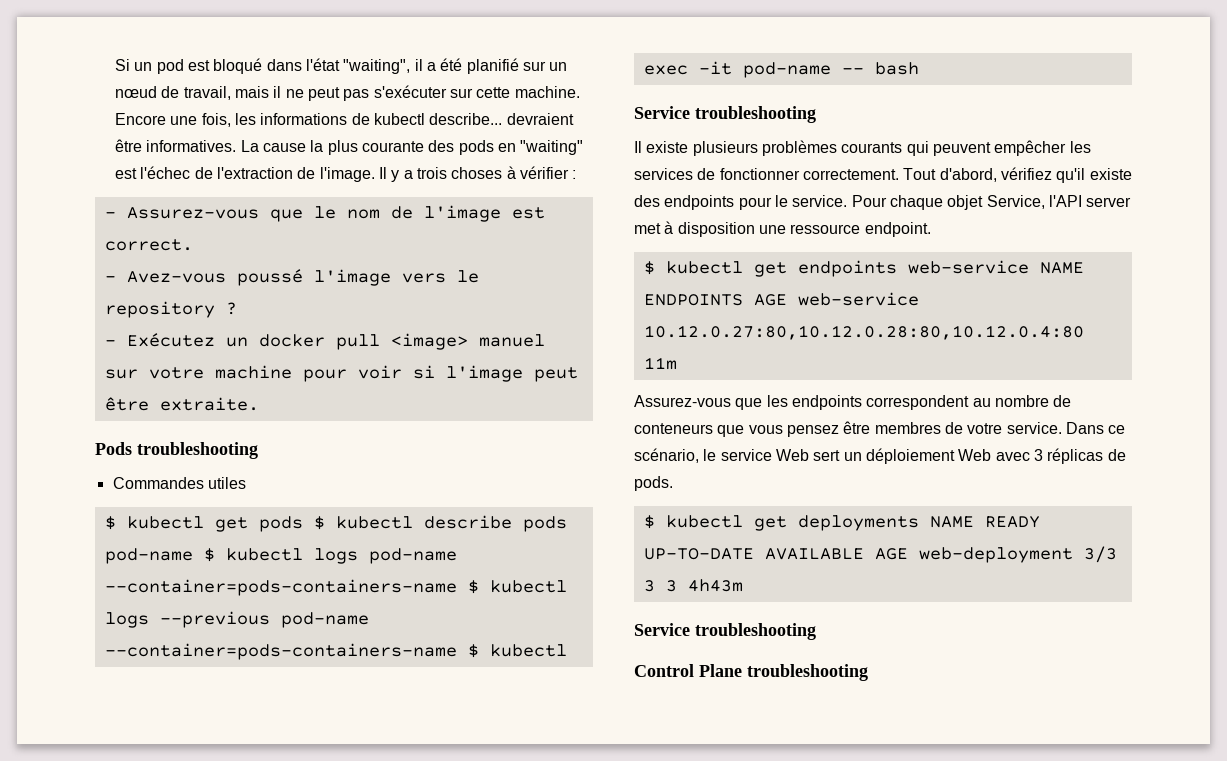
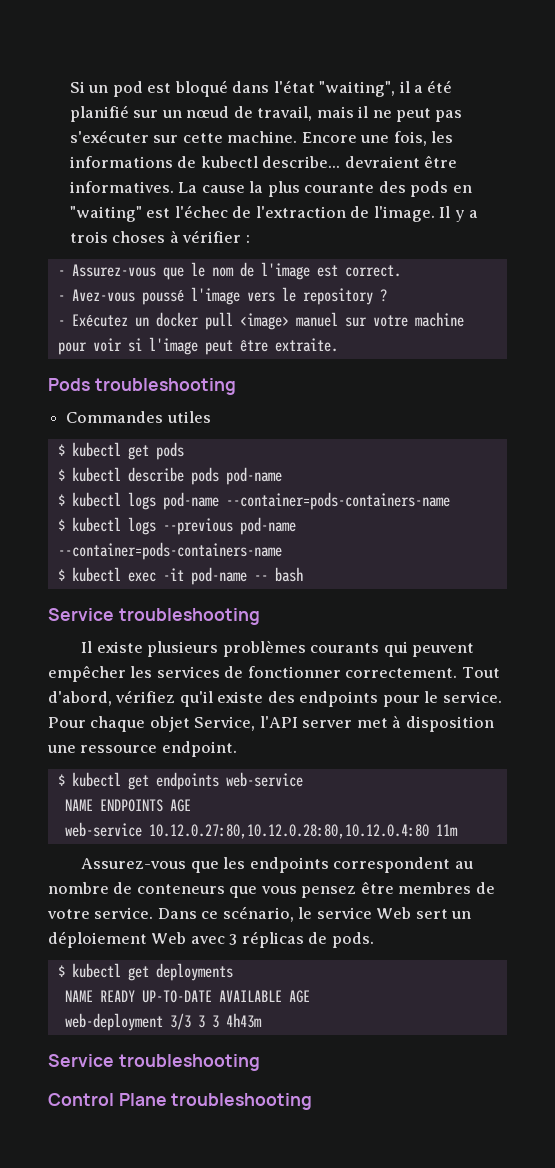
- $ kubectl get pods $ kubectl describe pods pod-name $ kubectl logs pod-name --container=pods-containers-name $ kubectl logs --previous pod-name --container=pods-containers-name $ kubectl exec -it pod-name -- bash
+ $ kubectl get pods
+ $ kubectl describe pods pod-name
+ $ kubectl logs pod-name --container=pods-containers-name
+ $ kubectl logs --previous pod-name --container=pods-containers-name
+ $ kubectl exec -it pod-name -- bash
- $ kubectl get endpoints web-service NAME ENDPOINTS AGE web-service 10.12.0.27:80,10.12.0.28:80,10.12.0.4:80 11m
+ $ kubectl get endpoints web-service
+ NAME ENDPOINTS AGE
+ web-service 10.12.0.27:80,10.12.0.28:80,10.12.0.4:80 11m
- $ kubectl get deployments NAME READY UP-TO-DATE AVAILABLE AGE web-deployment 3/3 3 3 4h43m
+ $ kubectl get deployments
+ NAME READY UP-TO-DATE AVAILABLE AGE
+ web-deployment 3/3 3 3 4h43m

